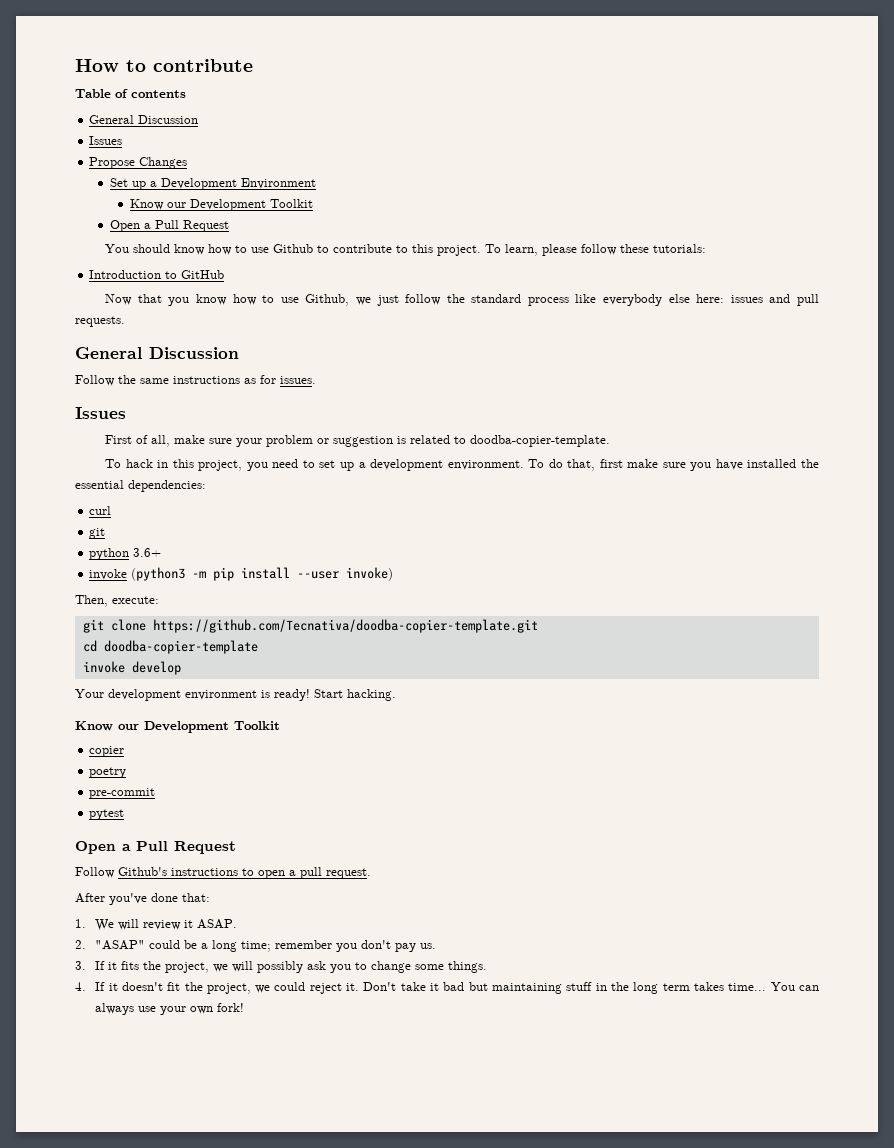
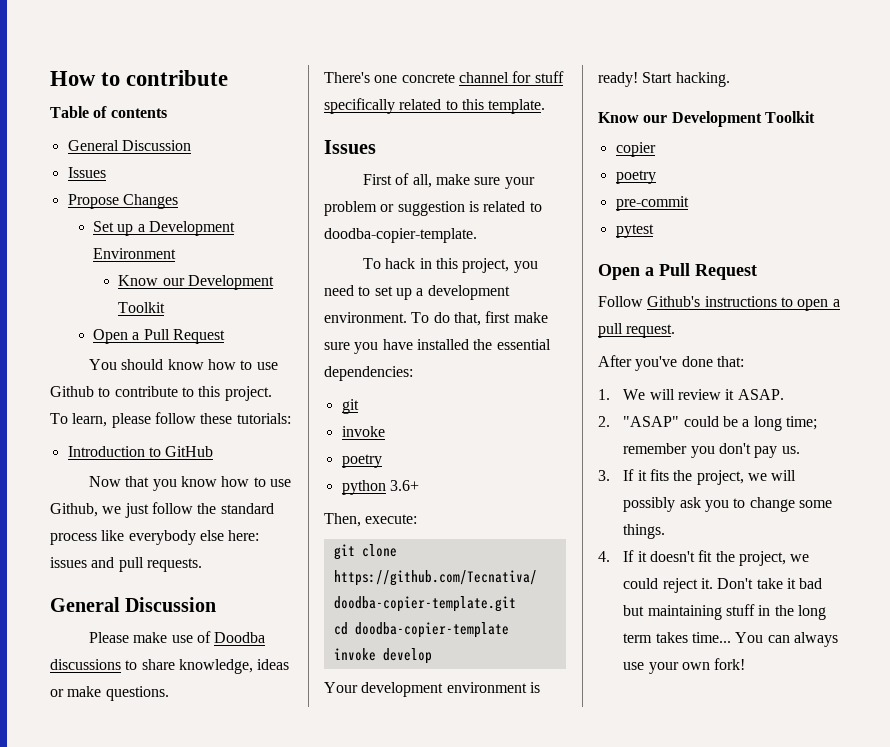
- Follow the same instructions as for issues.
+ Please make use of Doodba discussions to share knowledge, ideas or make questions.
+ There's one concrete channel for stuff specifically related to this template.
  To do that, first make sure you have installed the essential dependencies:
- curl
  git
+ invoke
+ poetry
- invoke (python3 -m pip install --user invoke)

